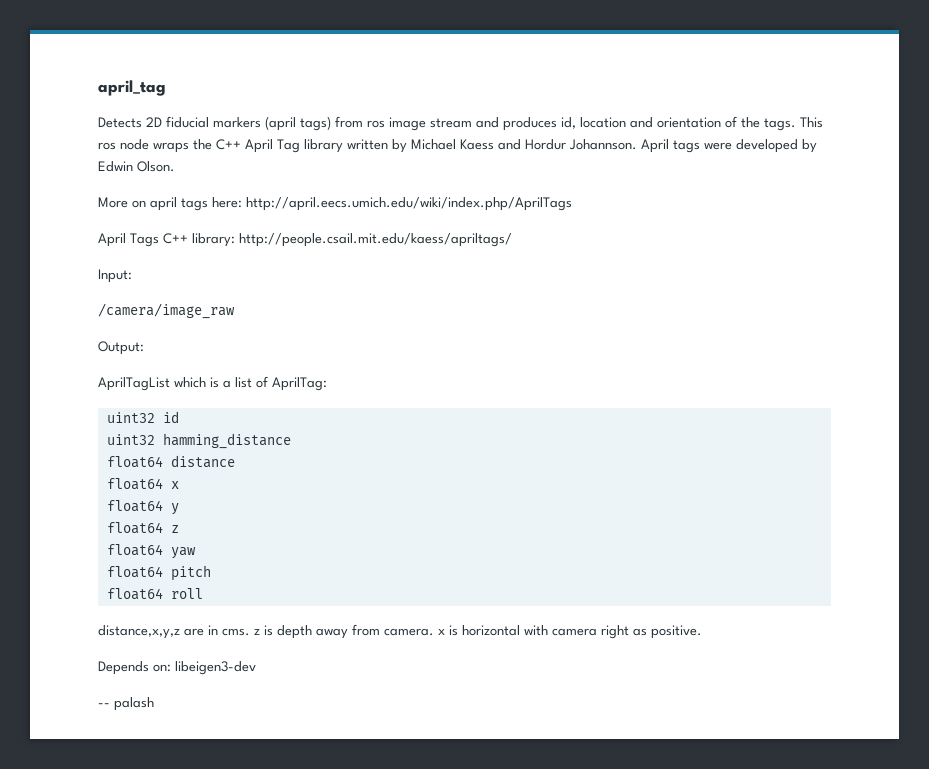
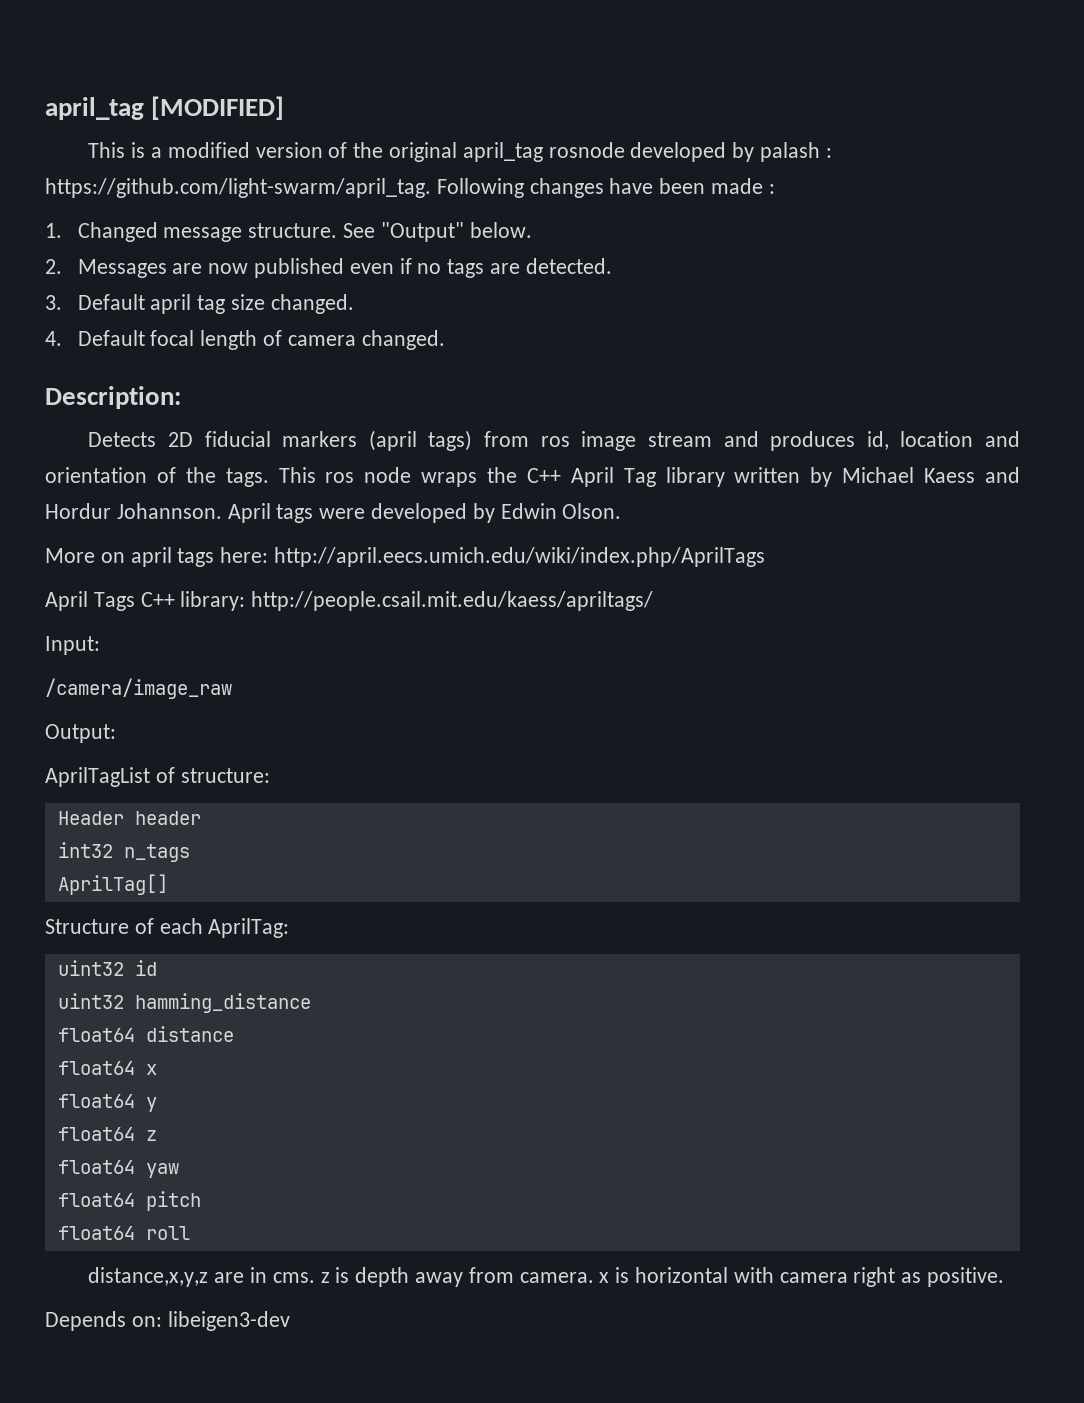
- april_tag
+ april_tag [MODIFIED]
+ This is a modified version of the original april_tag rosnode developed by palash : https://github.com/light-swarm/april_tag. Following changes have been made :
+ 1. Changed message structure. See "Output" below.
+ 2. Messages are now published even if no tags are detected.
+ 3. Default april tag size changed.
+ 4. Default focal length of camera changed.
+ Description:
- AprilTagList which is a list of AprilTag:
+ AprilTagList of structure:
+ Header header
+ int32 n_tags
+ AprilTag[]
+ Structure of each AprilTag:
- -- palash

